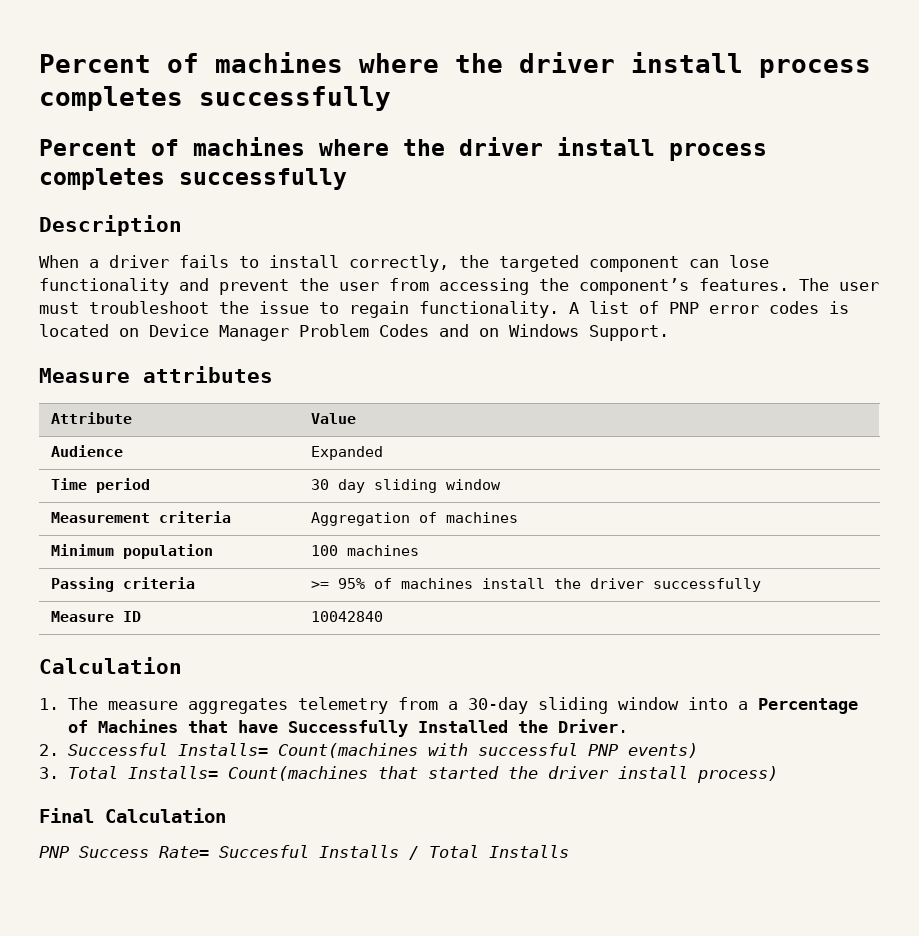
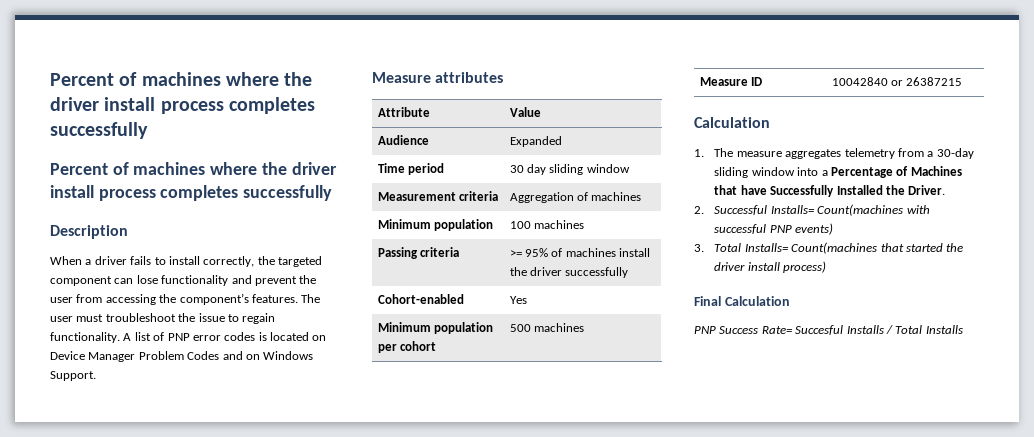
+ Cohort-enabled | Yes
+ Minimum population per cohort | 500 machines
- Measure ID | 10042840
+ Measure ID | 10042840 or 26387215

